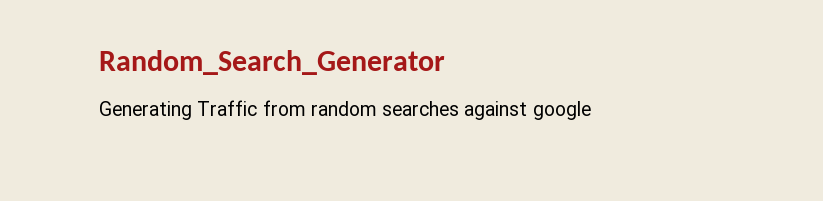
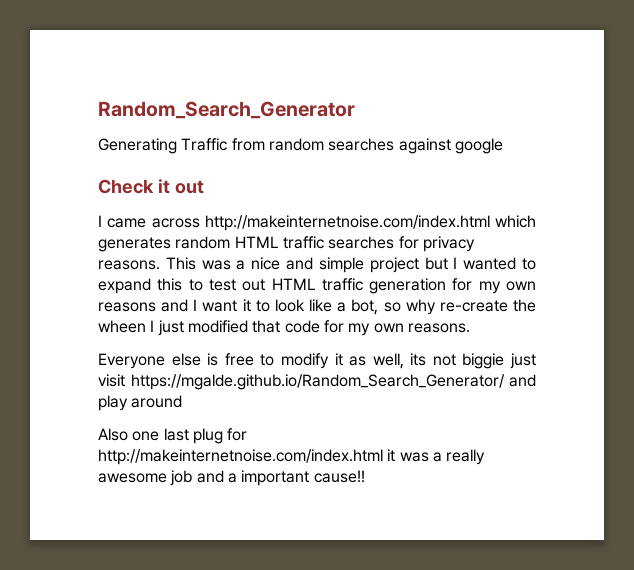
+ Check it out
+ I came across http://makeinternetnoise.com/index.html which generates random HTML traffic searches for privacy reasons. This was a nice and simple project but I wanted to expand this to test out HTML traffic generation for my own reasons and I want it to look like a bot, so why re-create the wheen I just modified that code for my own reasons.
+ Everyone else is free to modify it as well, its not biggie just visit https://mgalde.github.io/Random_Search_Generator/ and play around
+ Also one last plug for http://makeinternetnoise.com/index.html it was a really awesome job and a important cause!!

